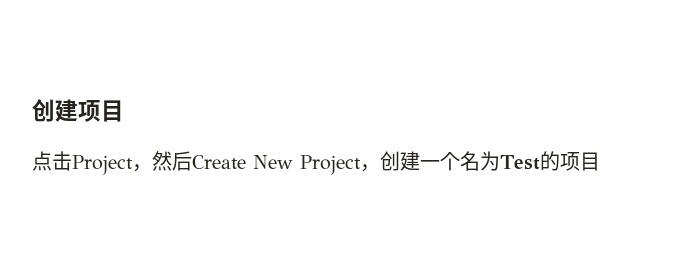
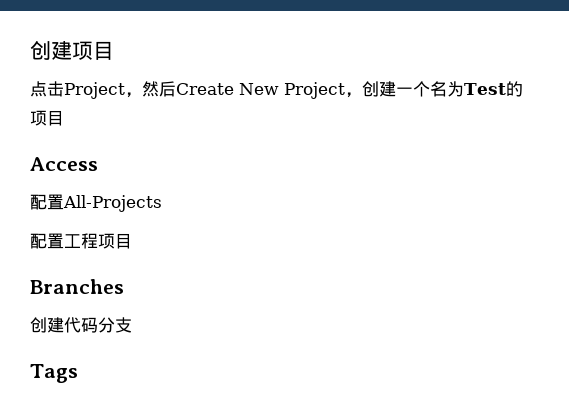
+ Access
+ 配置All-Projects
+ 配置工程项目
+ Branches
+ 创建代码分支
+ Tags

